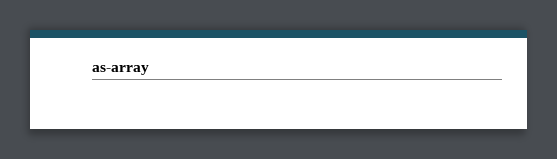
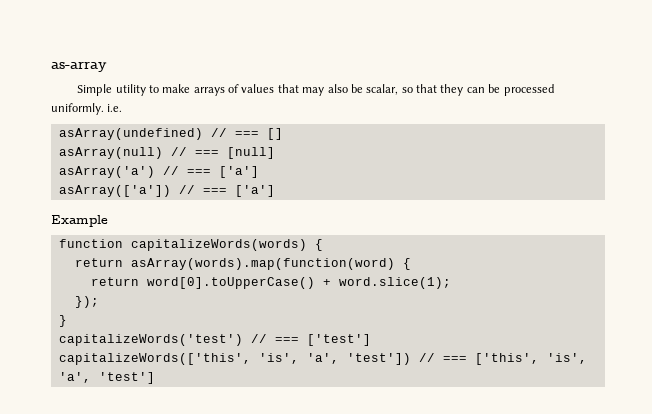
+ Simple utility to make arrays of values that may also be scalar, so that they can be processed uniformly. i.e.
+ asArray(undefined) // === []
+ asArray(null) // === [null]
+ asArray('a') // === ['a']
+ asArray(['a']) // === ['a']
+ Example
+ function capitalizeWords(words) {
+ return asArray(words).map(function(word) {
+ return word[0].toUpperCase() + word.slice(1);
+ });
+ }
+ capitalizeWords('test') // === ['test']
+ capitalizeWords(['this', 'is', 'a', 'test']) // === ['this', 'is', 'a', 'test']

